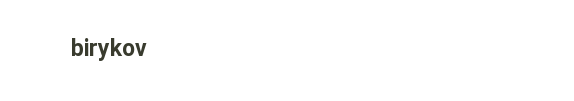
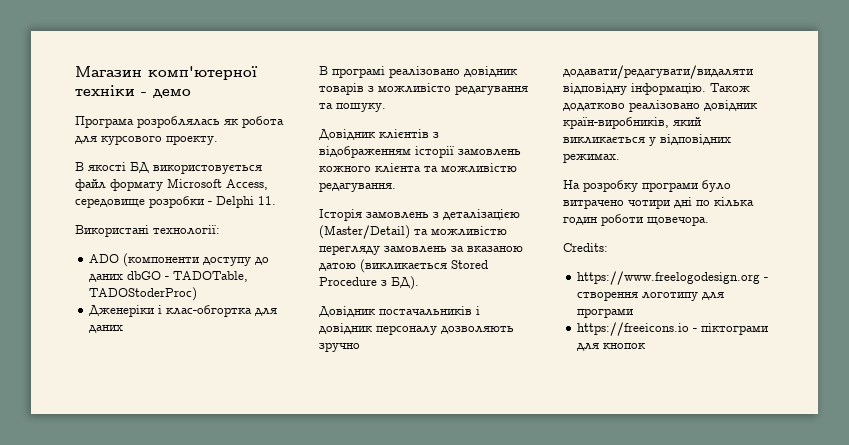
- birykov
+ Магазин комп'ютерної техніки - демо
+ Програма розроблялась як робота для курсового проекту.
+ В якості БД використовується файл формату Microsoft Access, середовище розробки - Delphi 11.
+ Використані технології:
+ ADO (компоненти доступу до даних dbGO - TADOTable, TADOStoderProc)
+ Дженеріки і клас-обгортка для даних
+ В програмі реалізовано довідник товарів з можливісто редагування та пошуку.
+ Довідник клієнтів з відображенням історії замовлень кожного клієнта та можливістю редагування.
+ Історія замовлень з деталізацією (Master/Detail) та можливістю перегляду замовлень за вказаною датою (викликається Stored Procedure з БД).
+ Довідник постачальників і довідник персоналу дозволяють зручно додавати/редагувати/видаляти відповідну інформацію. Також додатково реалізовано довідник країн-виробників, який викликається у відповідних режимах.
+ На розробку програми було витрачено чотири дні по кілька годин роботи щовечора.
+ Credits:
+ https://www.freelogodesign.org - створення логотипу для програми
+ https://freeicons.io - піктограми для кнопок

